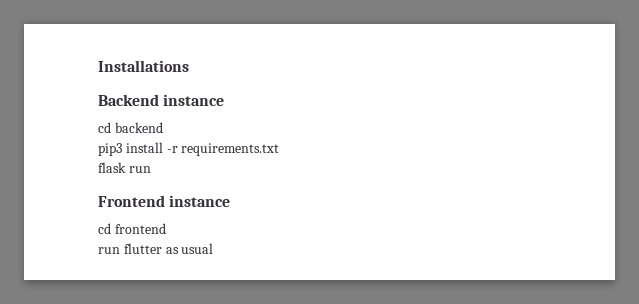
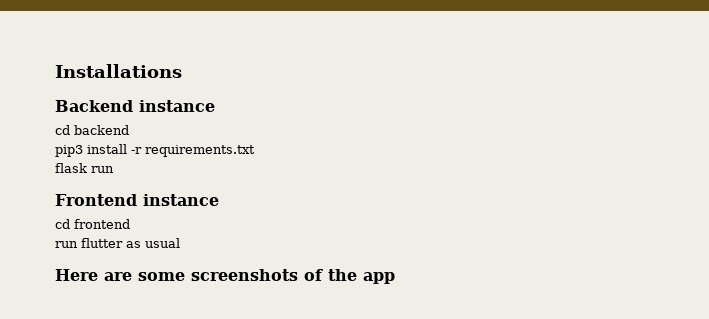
+ Here are some screenshots of the app

